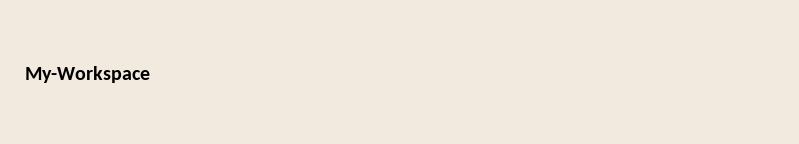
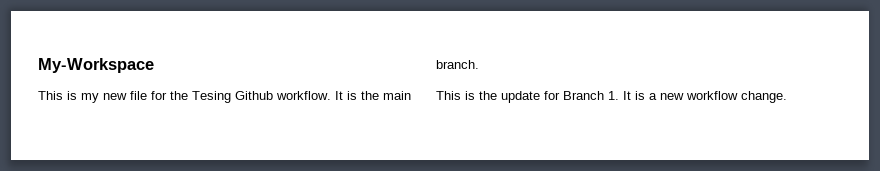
+ This is my new file for the Tesing Github workflow. It is the main branch.
+ This is the update for Branch 1. It is a new workflow change.

